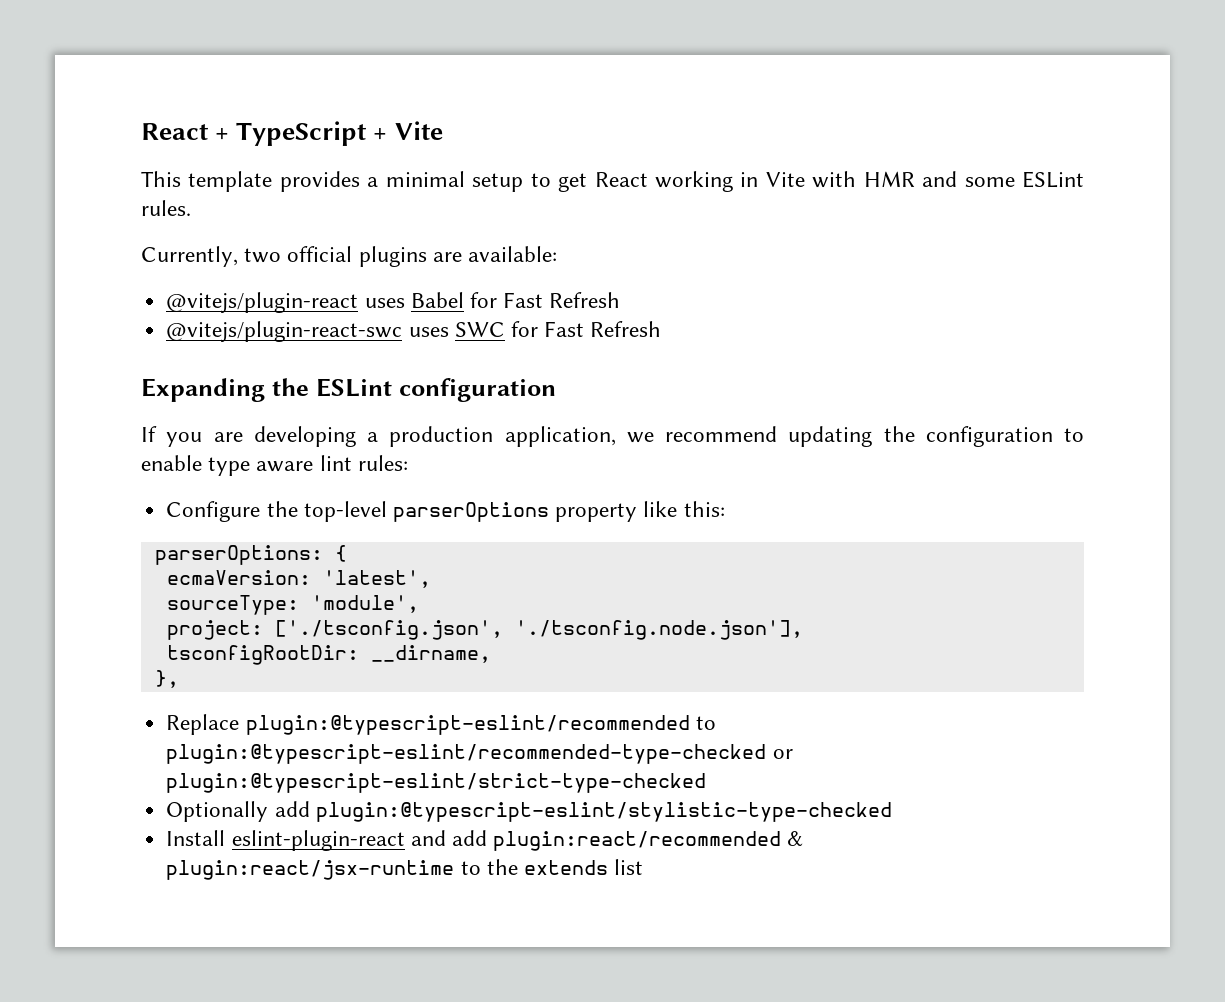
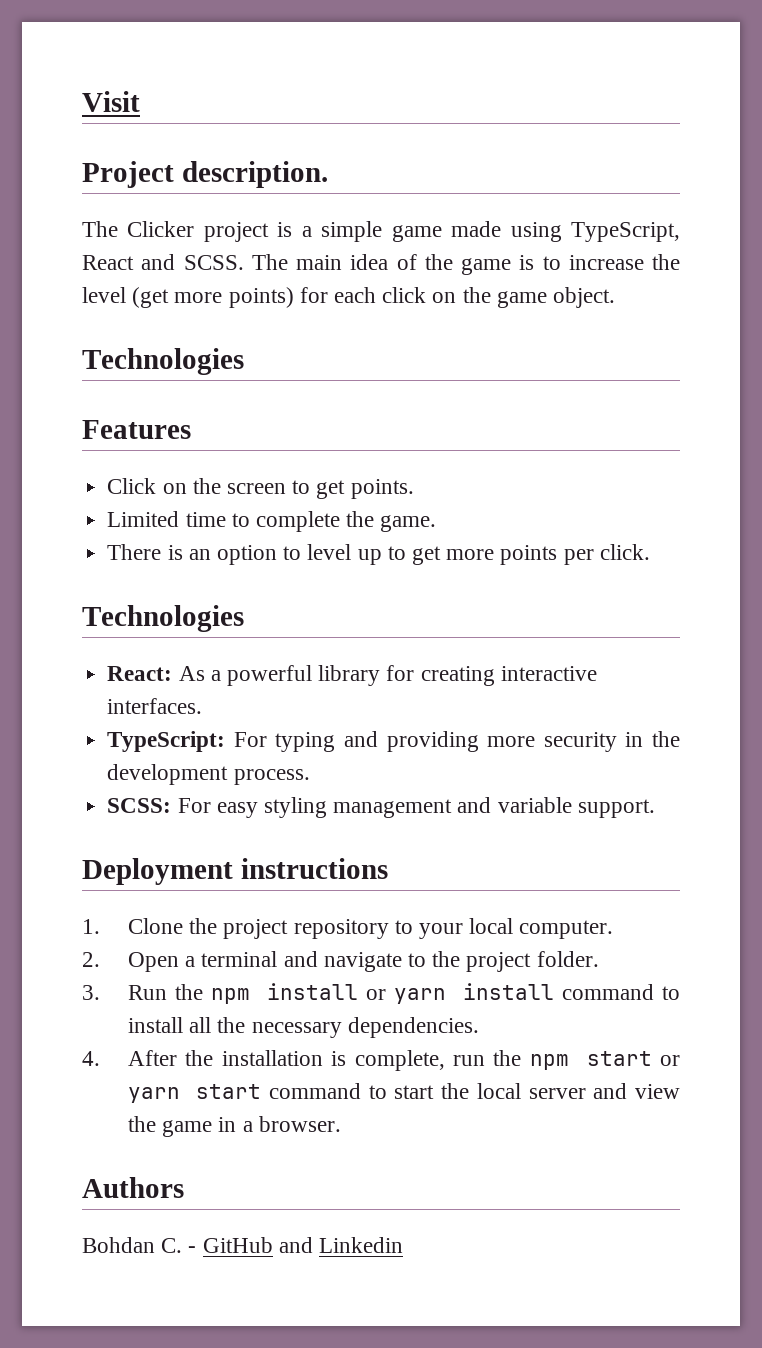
- React + TypeScript + Vite
- This template provides a minimal setup to get React working in Vite with HMR and some ESLint rules.
- Currently, two official plugins are available:
- @vitejs/plugin-react uses Babel for Fast Refresh
- @vitejs/plugin-react-swc uses SWC for Fast Refresh
- Expanding the ESLint configuration
- If you are developing a production application, we recommend updating the configuration to enable type aware lint rules:
- Configure the top-level parserOptions property like this:
- parserOptions: {
- ecmaVersion: 'latest',
- sourceType: 'module',
- project: ['./tsconfig.json', './tsconfig.node.json'],
- tsconfigRootDir: __dirname,
- },
- Replace plugin:@typescript-eslint/recommended to plugin:@typescript-eslint/recommended-type-checked or plugin:@typescript-eslint/strict-type-checked
- Optionally add plugin:@typescript-eslint/stylistic-type-checked
- Install eslint-plugin-react and add plugin:react/recommended & plugin:react/jsx-runtime to the extends list
+ Visit
+ Project description.
+ The Clicker project is a simple game made using TypeScript, React and SCSS. The main idea of the game is to increase the level (get more points) for each click on the game object.
+ Technologies
+ Features
+ Click on the screen to get points.
+ Limited time to complete the game.
+ There is an option to level up to get more points per click.
+ Technologies
+ React: As a powerful library for creating interactive interfaces.
+ TypeScript: For typing and providing more security in the development process.
+ SCSS: For easy styling management and variable support.
+ Deployment instructions
+ 1. Clone the project repository to your local computer.
+ 2. Open a terminal and navigate to the project folder.
+ 3. Run the npm install or yarn install command to install all the necessary dependencies.
+ 4. After the installation is complete, run the npm start or yarn start command to start the local server and view the game in a browser.
+ Authors
+ Bohdan C. - GitHub and Linkedin

